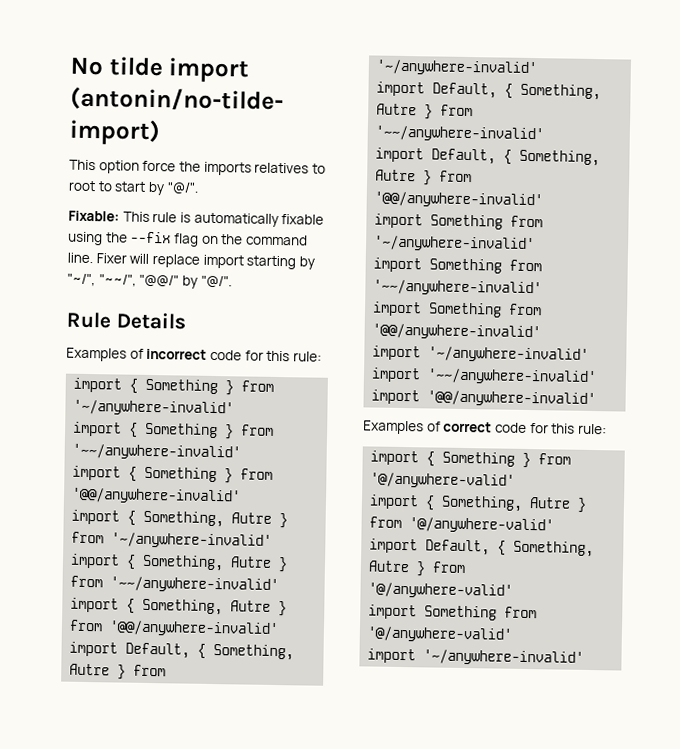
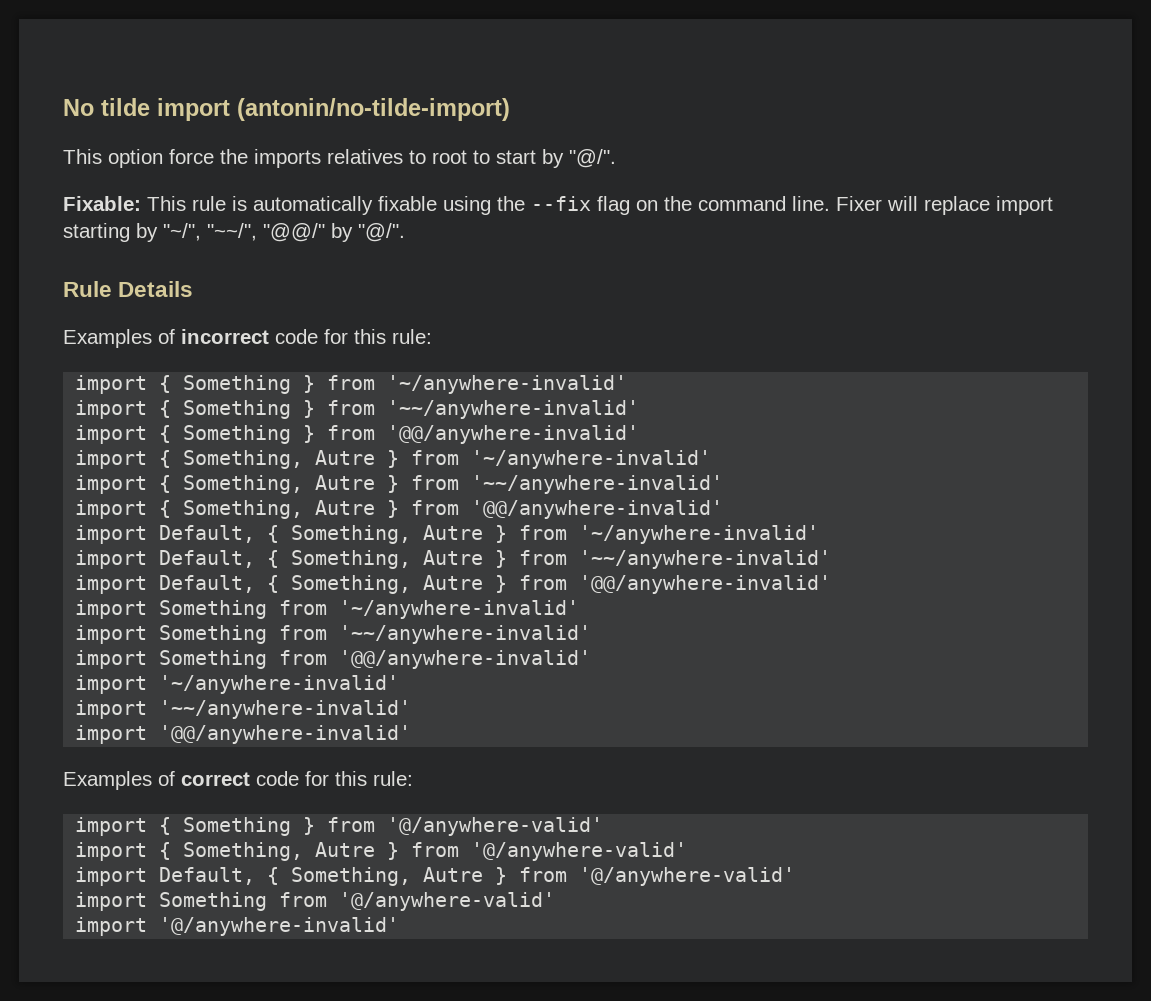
  import Something from '@/anywhere-valid'
- import '~/anywhere-invalid'
+ import '@/anywhere-invalid'

